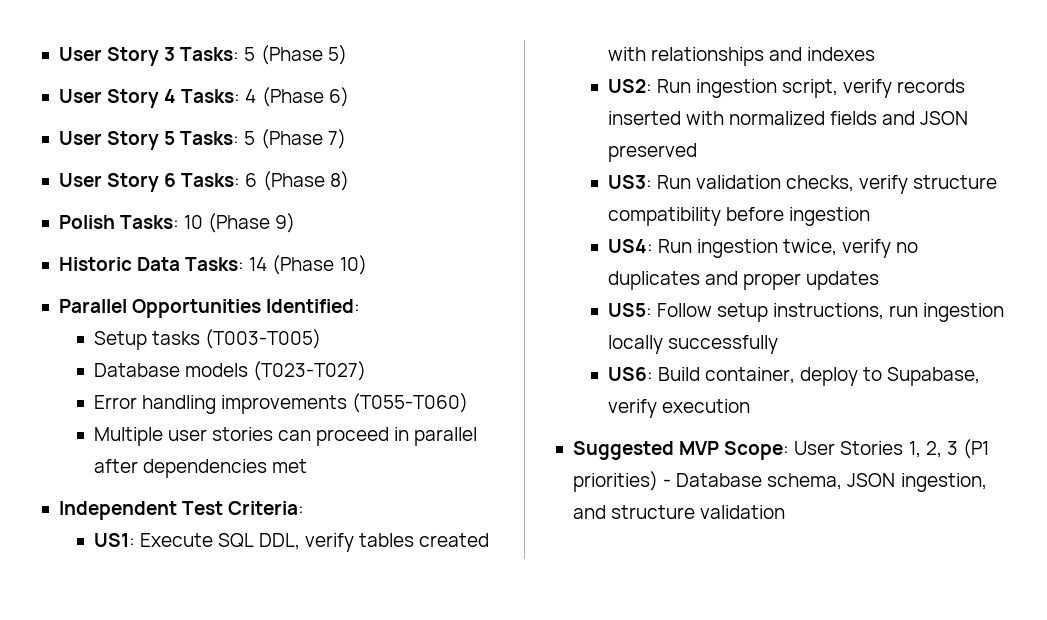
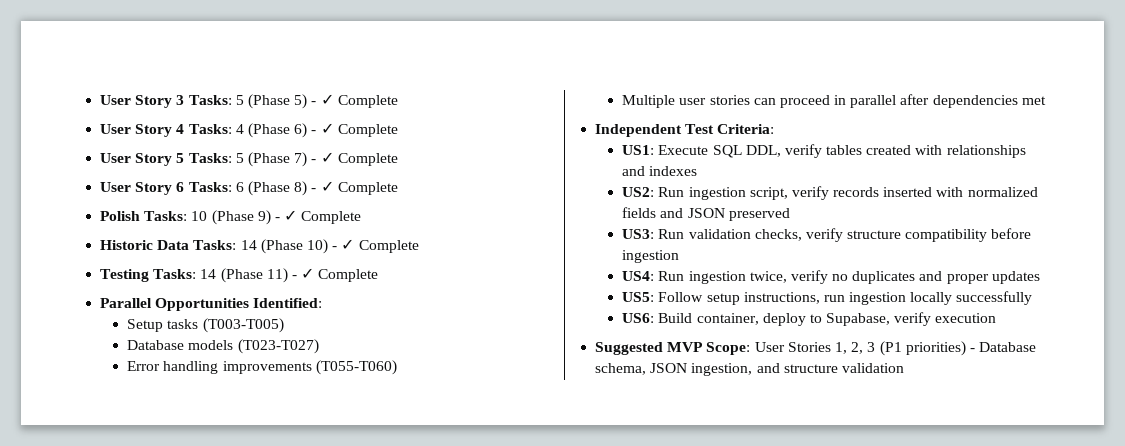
- User Story 3 Tasks: 5 (Phase 5)
+ User Story 3 Tasks: 5 (Phase 5) - ✓ Complete
- User Story 4 Tasks: 4 (Phase 6)
+ User Story 4 Tasks: 4 (Phase 6) - ✓ Complete
- User Story 5 Tasks: 5 (Phase 7)
+ User Story 5 Tasks: 5 (Phase 7) - ✓ Complete
- User Story 6 Tasks: 6 (Phase 8)
+ User Story 6 Tasks: 6 (Phase 8) - ✓ Complete
- Polish Tasks: 10 (Phase 9)
+ Polish Tasks: 10 (Phase 9) - ✓ Complete
- Historic Data Tasks: 14 (Phase 10)
+ Historic Data Tasks: 14 (Phase 10) - ✓ Complete
+ Testing Tasks: 14 (Phase 11) - ✓ Complete

